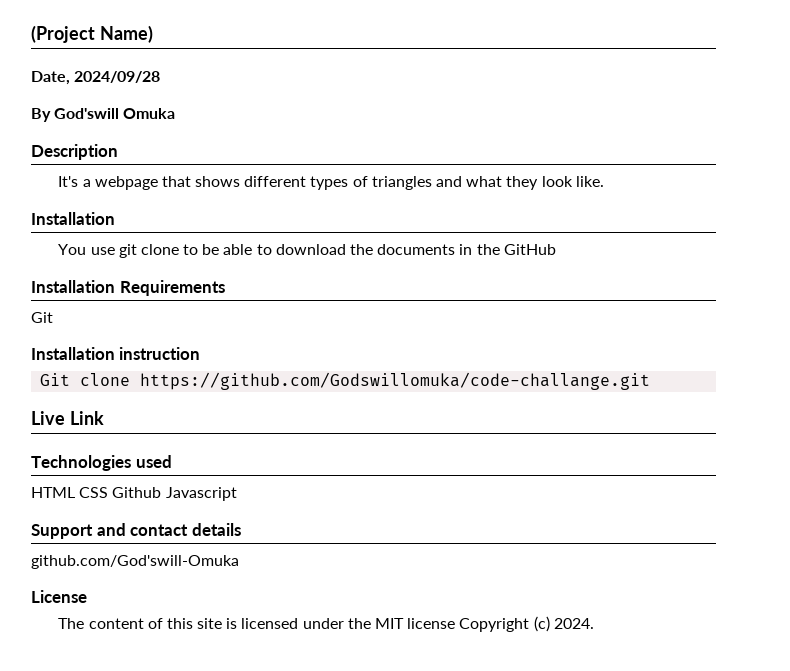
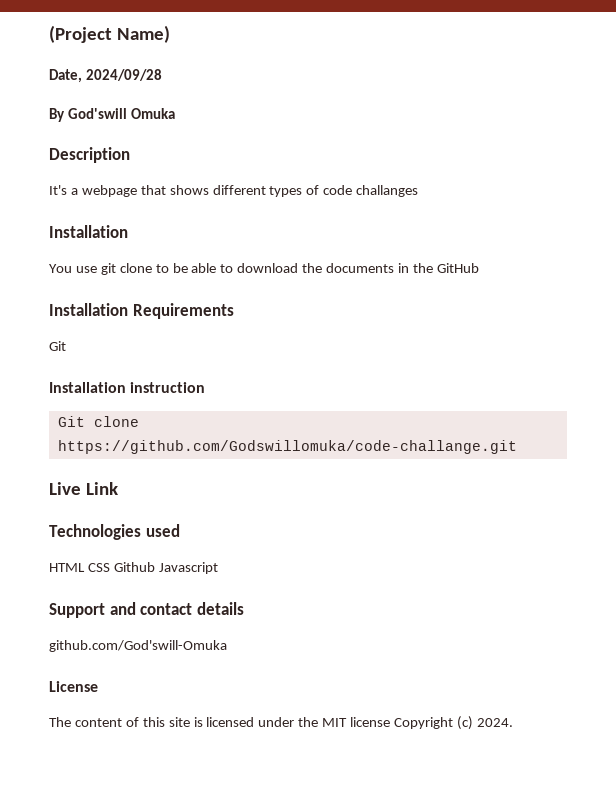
- It's a webpage that shows different types of triangles and what they look like.
+ It's a webpage that shows different types of code challanges

